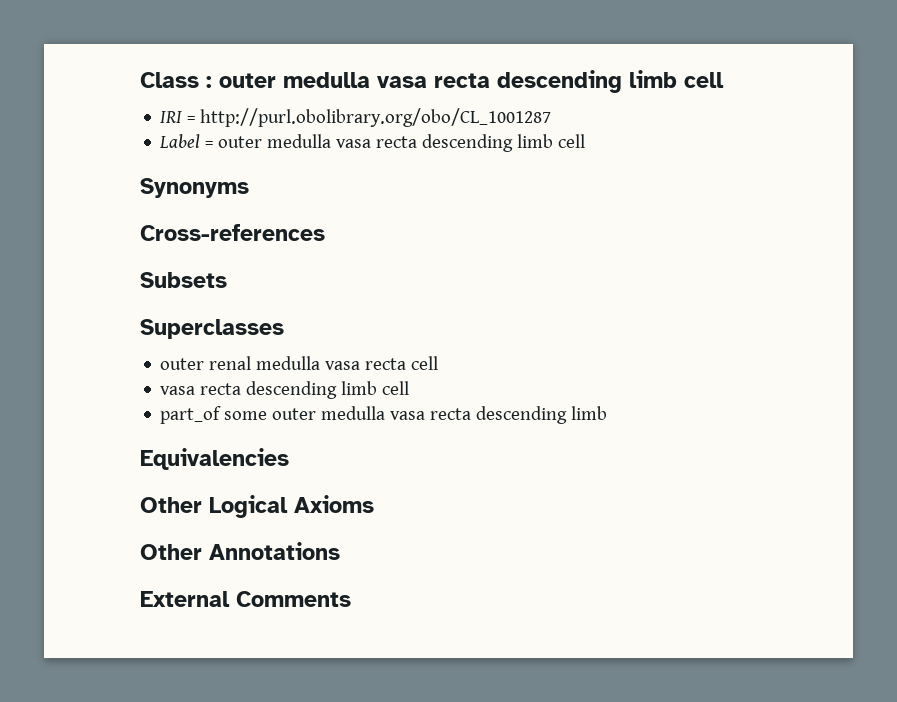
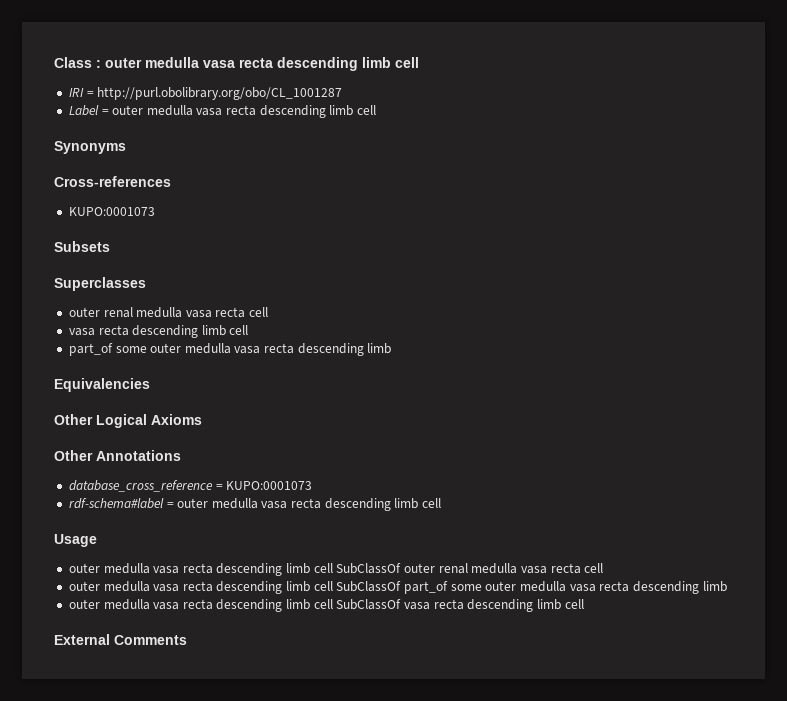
  Cross-references
+ KUPO:0001073
+ database_cross_reference = KUPO:0001073
+ rdf-schema#label = outer medulla vasa recta descending limb cell
+ Usage
+ outer medulla vasa recta descending limb cell SubClassOf outer renal medulla vasa recta cell
+ outer medulla vasa recta descending limb cell SubClassOf part_of some outer medulla vasa recta descending limb
+ outer medulla vasa recta descending limb cell SubClassOf vasa recta descending limb cell

